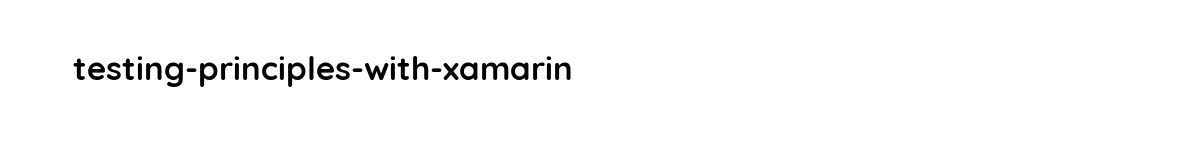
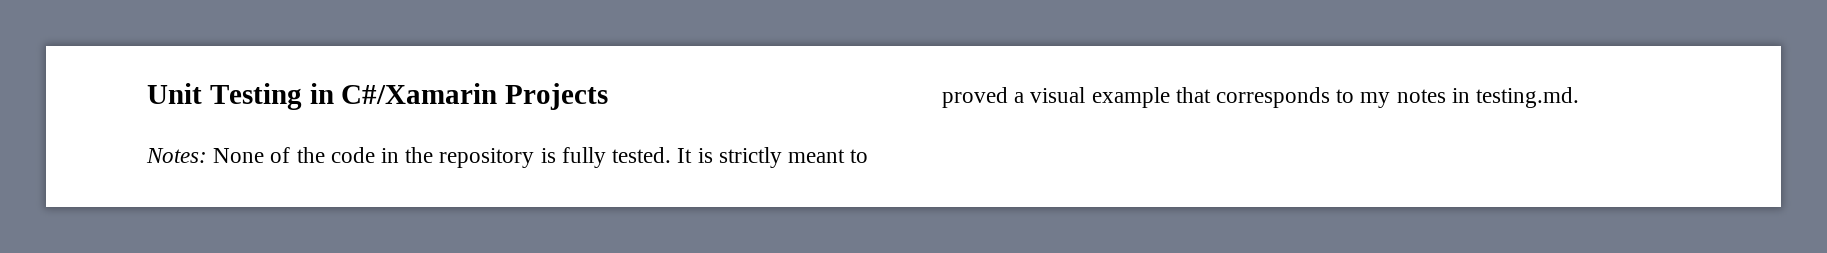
- testing-principles-with-xamarin
+ Unit Testing in C#/Xamarin Projects
+ Notes: None of the code in the repository is fully tested. It is strictly meant to proved a visual example that corresponds to my notes in testing.md.

